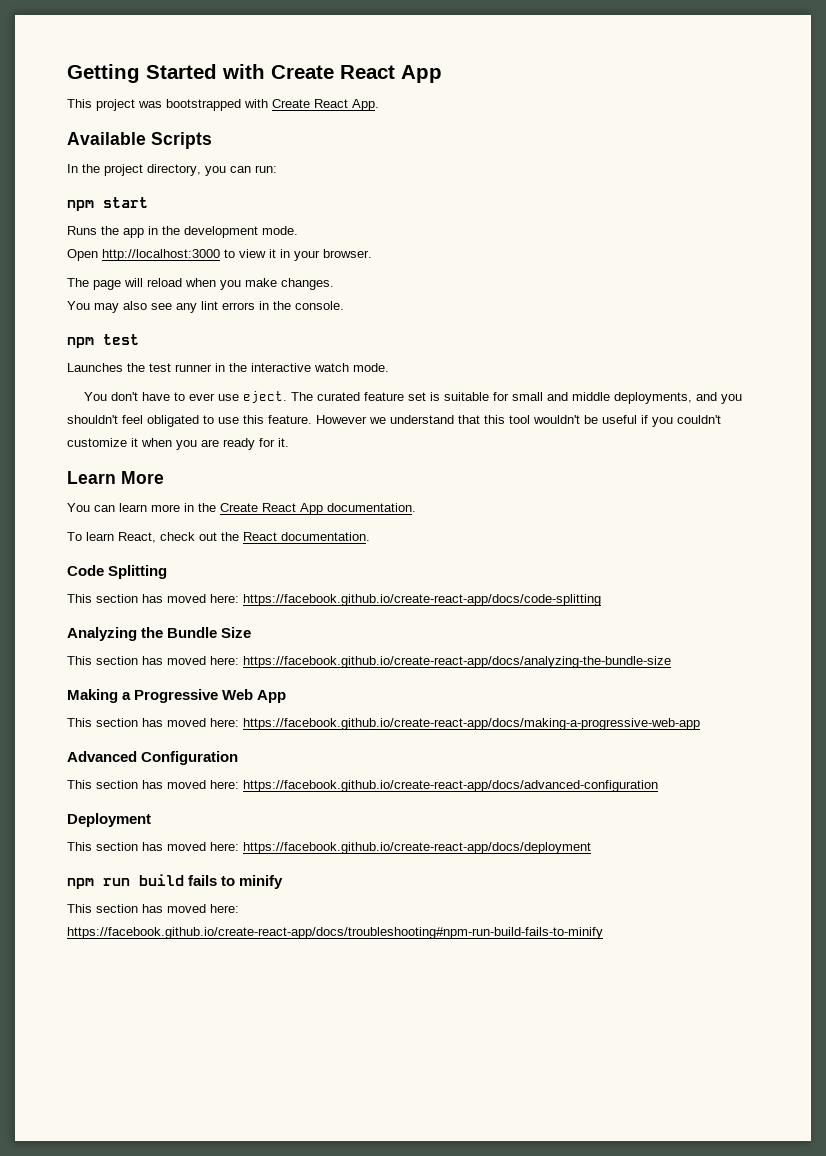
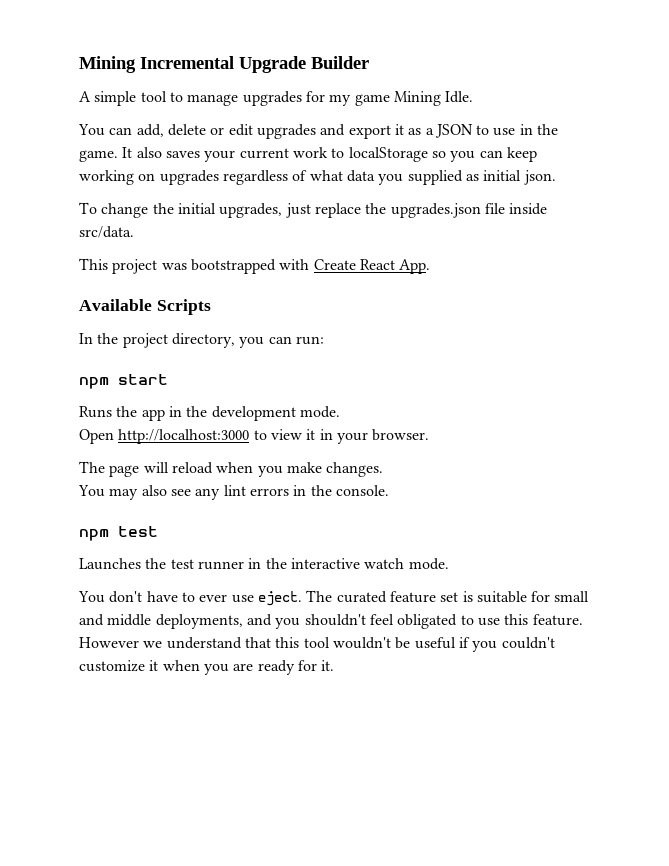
- Getting Started with Create React App
+ Mining Incremental Upgrade Builder
+ A simple tool to manage upgrades for my game Mining Idle.
+ You can add, delete or edit upgrades and export it as a JSON to use in the game. It also saves your current work to localStorage so you can keep working on upgrades regardless of what data you supplied as initial json.
+ To change the initial upgrades, just replace the upgrades.json file inside src/data.
- Learn More
- You can learn more in the Create React App documentation.
- To learn React, check out the React documentation.
- Code Splitting
- This section has moved here: https://facebook.github.io/create-react-app/docs/code-splitting
- Analyzing the Bundle Size
- This section has moved here: https://facebook.github.io/create-react-app/docs/analyzing-the-bundle-size
- Making a Progressive Web App
- This section has moved here: https://facebook.github.io/create-react-app/docs/making-a-progressive-web-app
- Advanced Configuration
- This section has moved here: https://facebook.github.io/create-react-app/docs/advanced-configuration
- Deployment
- This section has moved here: https://facebook.github.io/create-react-app/docs/deployment
- npm run build fails to minify
- This section has moved here: https://facebook.github.io/create-react-app/docs/troubleshooting#npm-run-build-fails-to-minify

